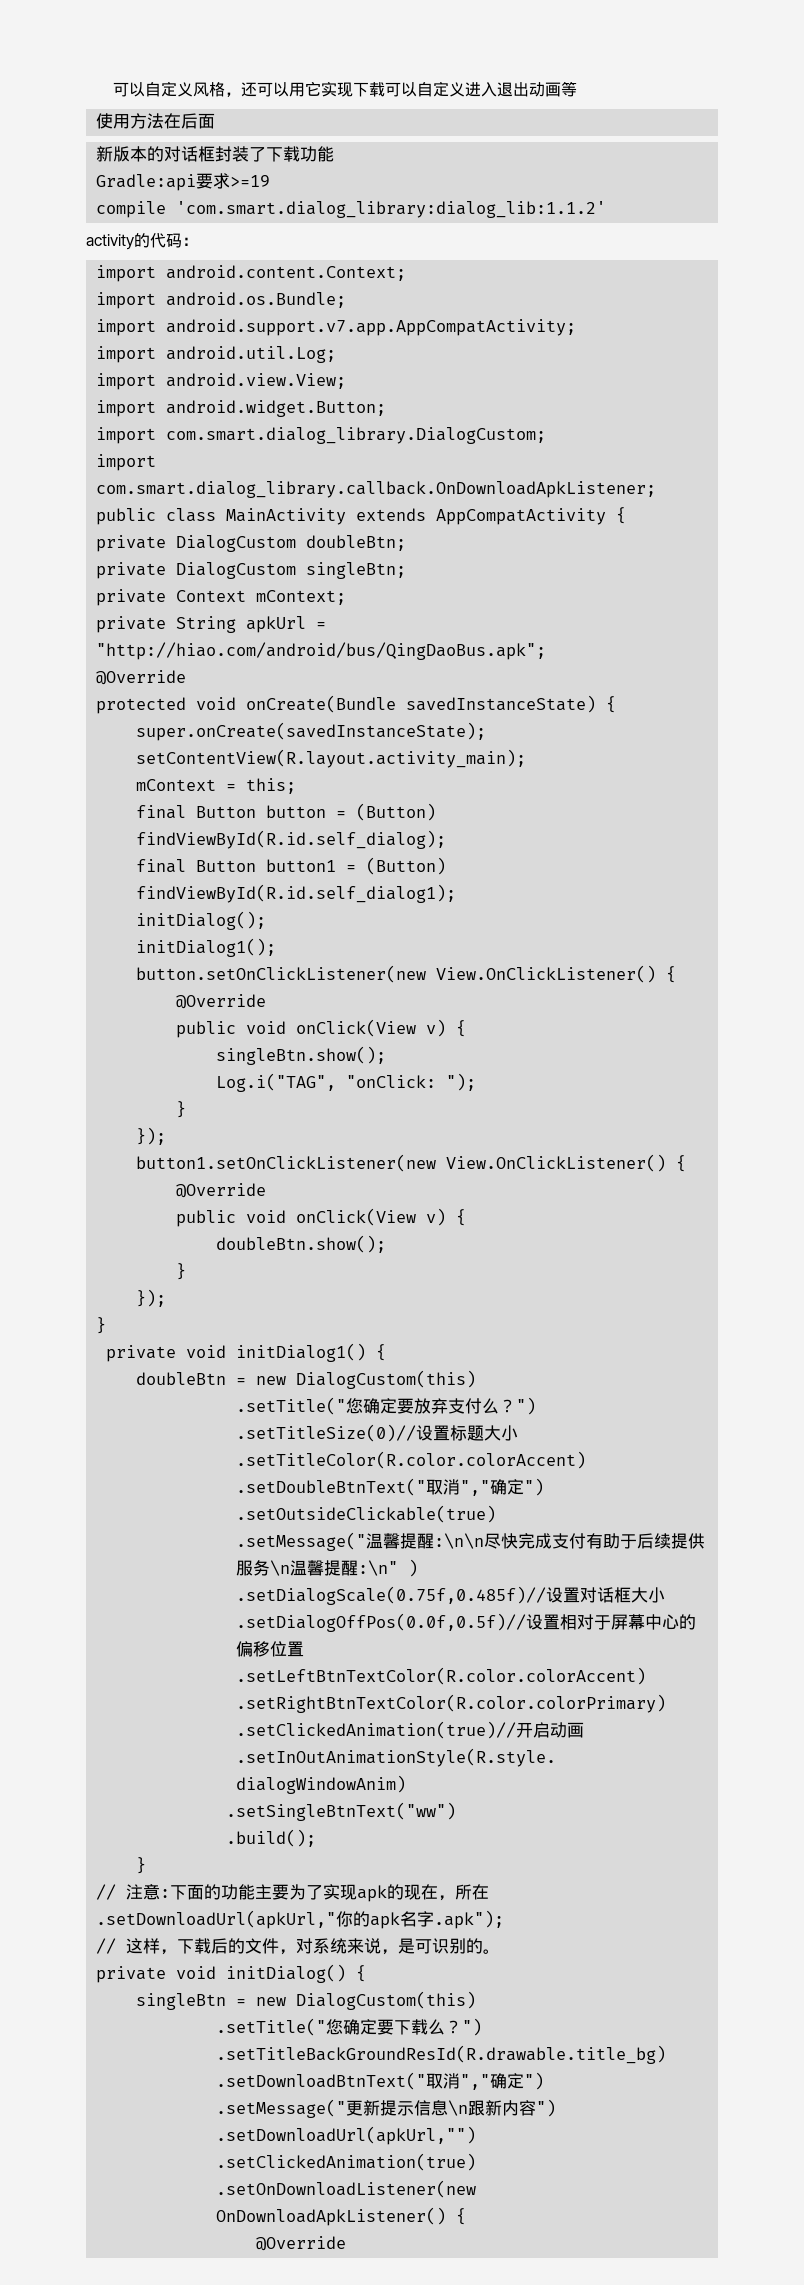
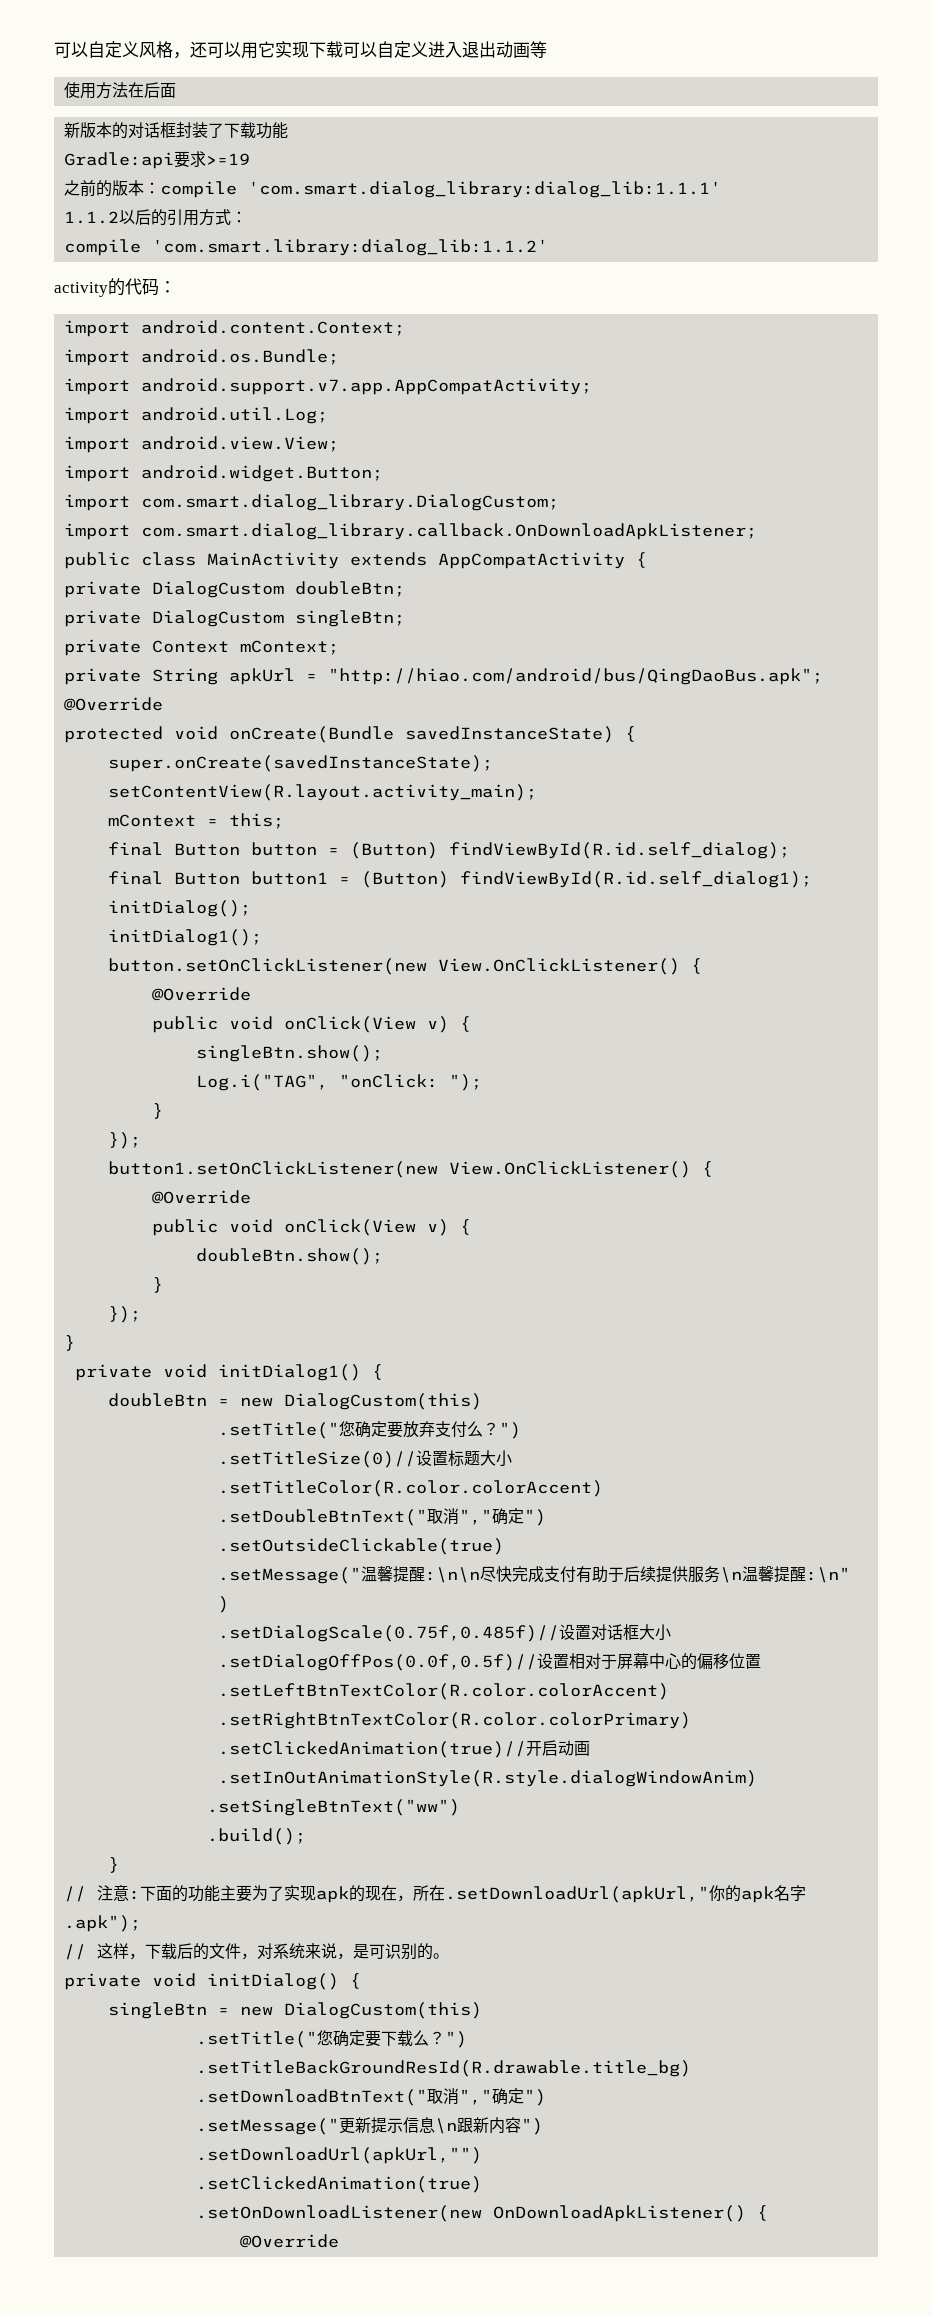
- compile 'com.smart.dialog_library:dialog_lib:1.1.2'
+ 之前的版本：compile 'com.smart.dialog_library:dialog_lib:1.1.1'
+ 1.1.2以后的引用方式：
+ compile 'com.smart.library:dialog_lib:1.1.2'

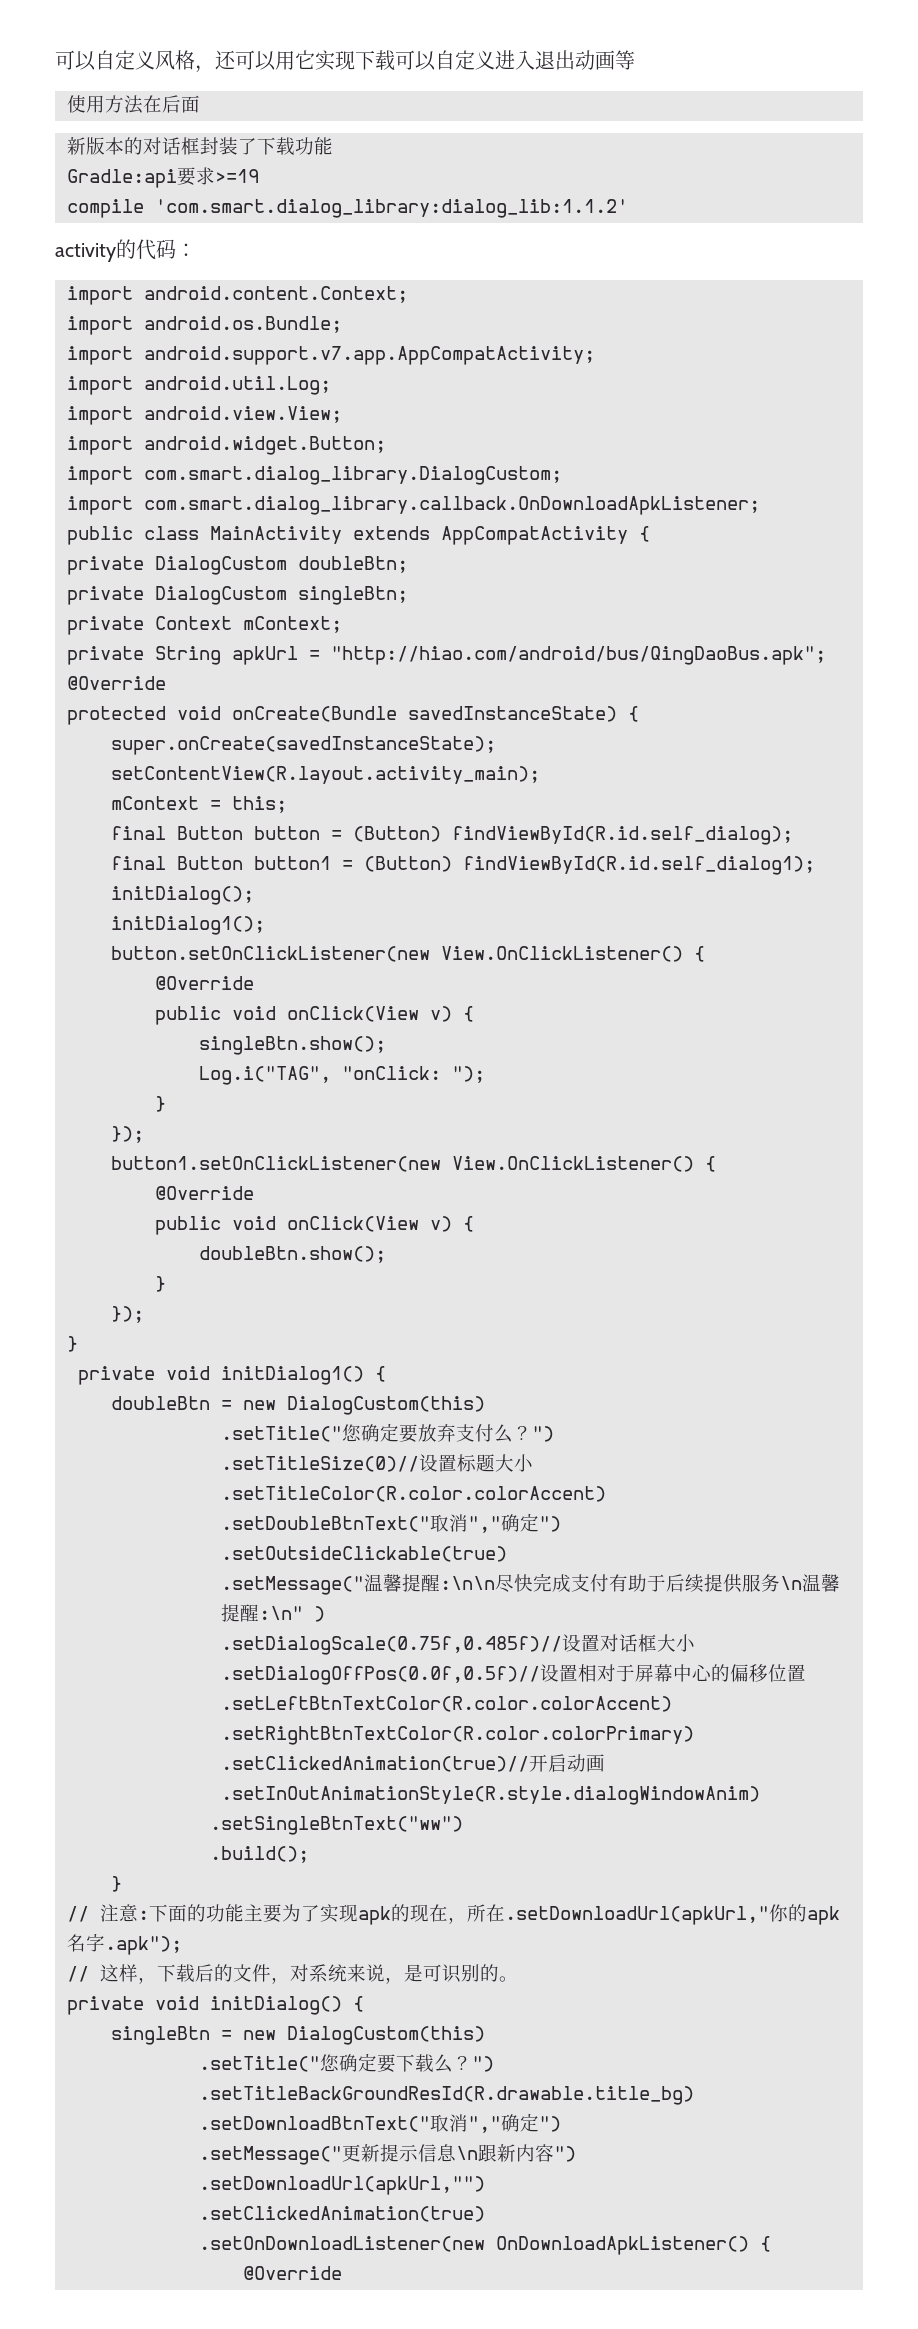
- 之前的版本：compile 'com.smart.dialog_library:dialog_lib:1.1.1'
- 1.1.2以后的引用方式：
- compile 'com.smart.library:dialog_lib:1.1.2'
+ compile 'com.smart.dialog_library:dialog_lib:1.1.2'

